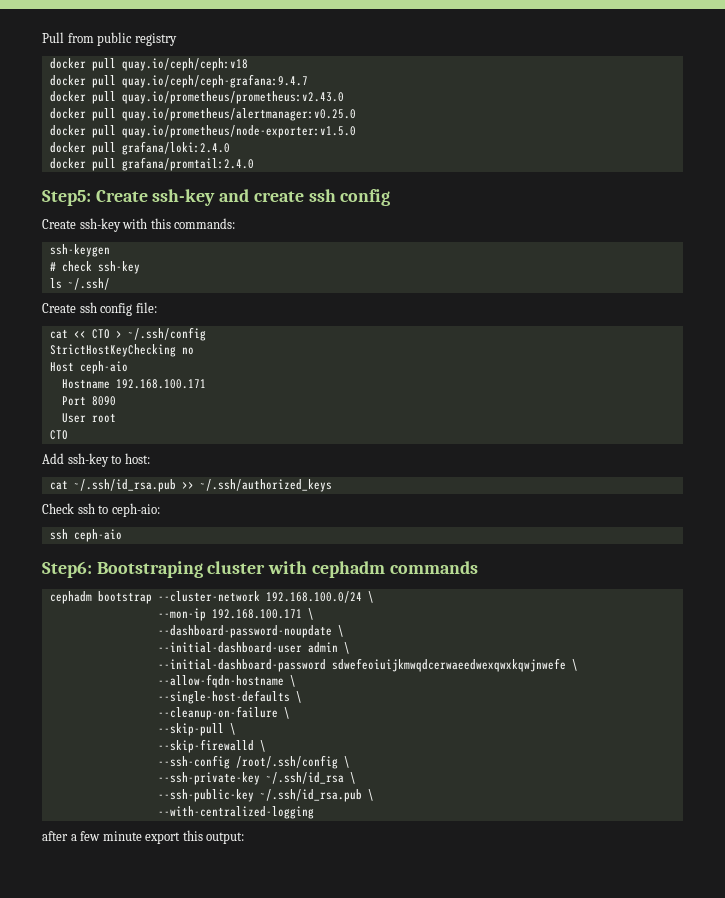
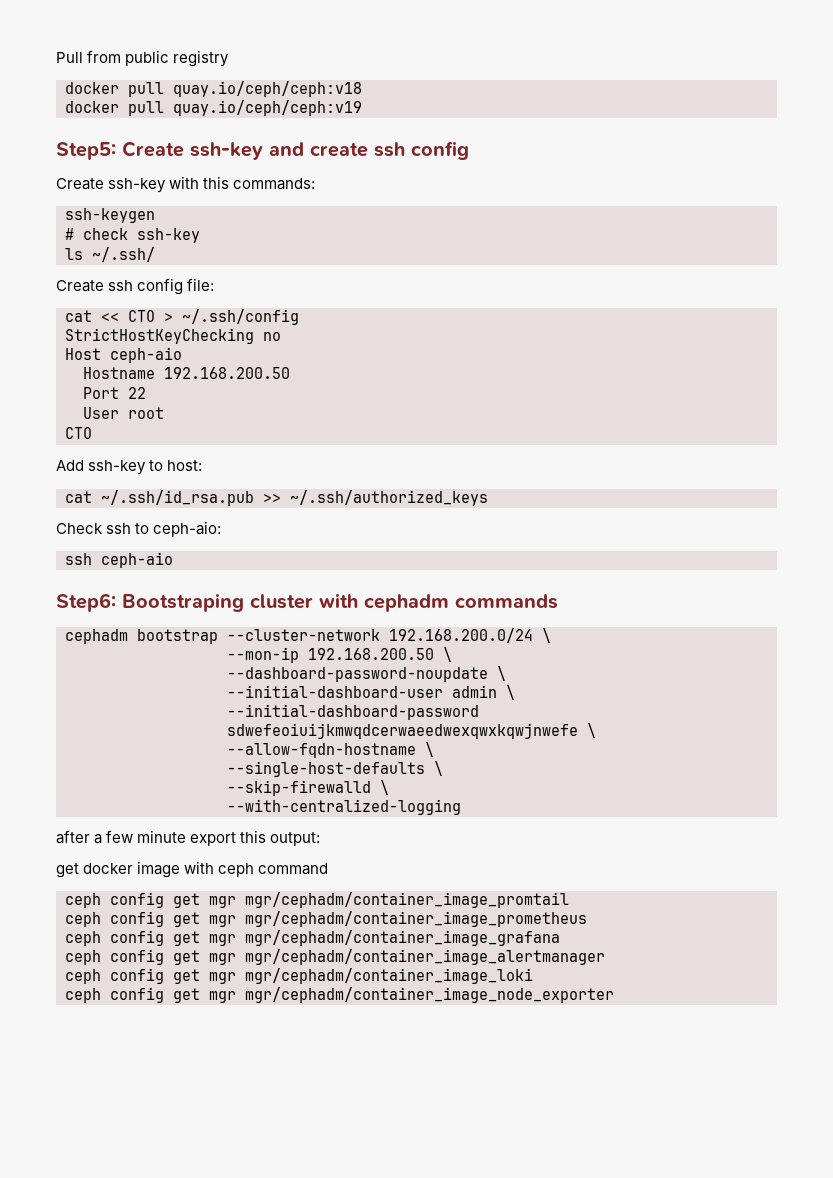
- docker pull quay.io/ceph/ceph-grafana:9.4.7
- docker pull quay.io/prometheus/prometheus:v2.43.0
- docker pull quay.io/prometheus/alertmanager:v0.25.0
- docker pull quay.io/prometheus/node-exporter:v1.5.0
- docker pull grafana/loki:2.4.0
- docker pull grafana/promtail:2.4.0
+ docker pull quay.io/ceph/ceph:v19
- Hostname 192.168.100.171
+ Hostname 192.168.200.50
- Port 8090
+ Port 22
- cephadm bootstrap --cluster-network 192.168.100.0/24 \
+ cephadm bootstrap --cluster-network 192.168.200.0/24 \
- --mon-ip 192.168.100.171 \
+ --mon-ip 192.168.200.50 \
- --cleanup-on-failure \
- --skip-pull \
  --skip-firewalld \
- --ssh-config /root/.ssh/config \
- --ssh-private-key ~/.ssh/id_rsa \
- --ssh-public-key ~/.ssh/id_rsa.pub \
+ get docker image with ceph command
+ ceph config get mgr mgr/cephadm/container_image_promtail
+ ceph config get mgr mgr/cephadm/container_image_prometheus
+ ceph config get mgr mgr/cephadm/container_image_grafana
+ ceph config get mgr mgr/cephadm/container_image_alertmanager
+ ceph config get mgr mgr/cephadm/container_image_loki
+ ceph config get mgr mgr/cephadm/container_image_node_exporter

